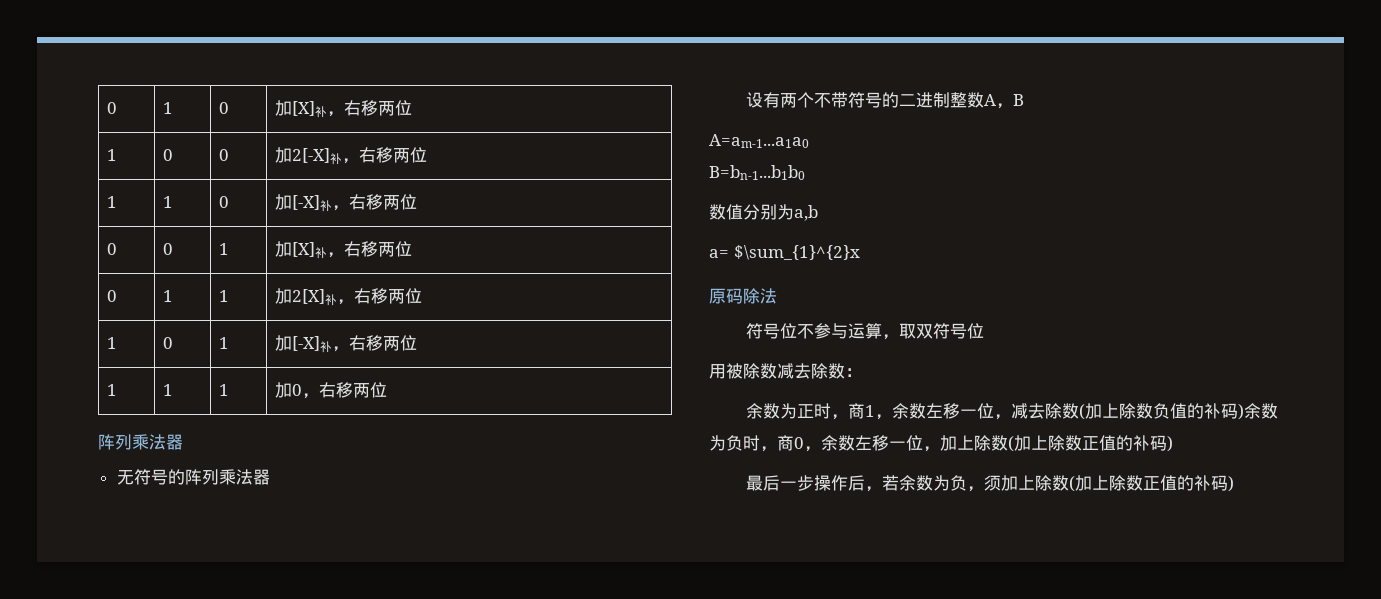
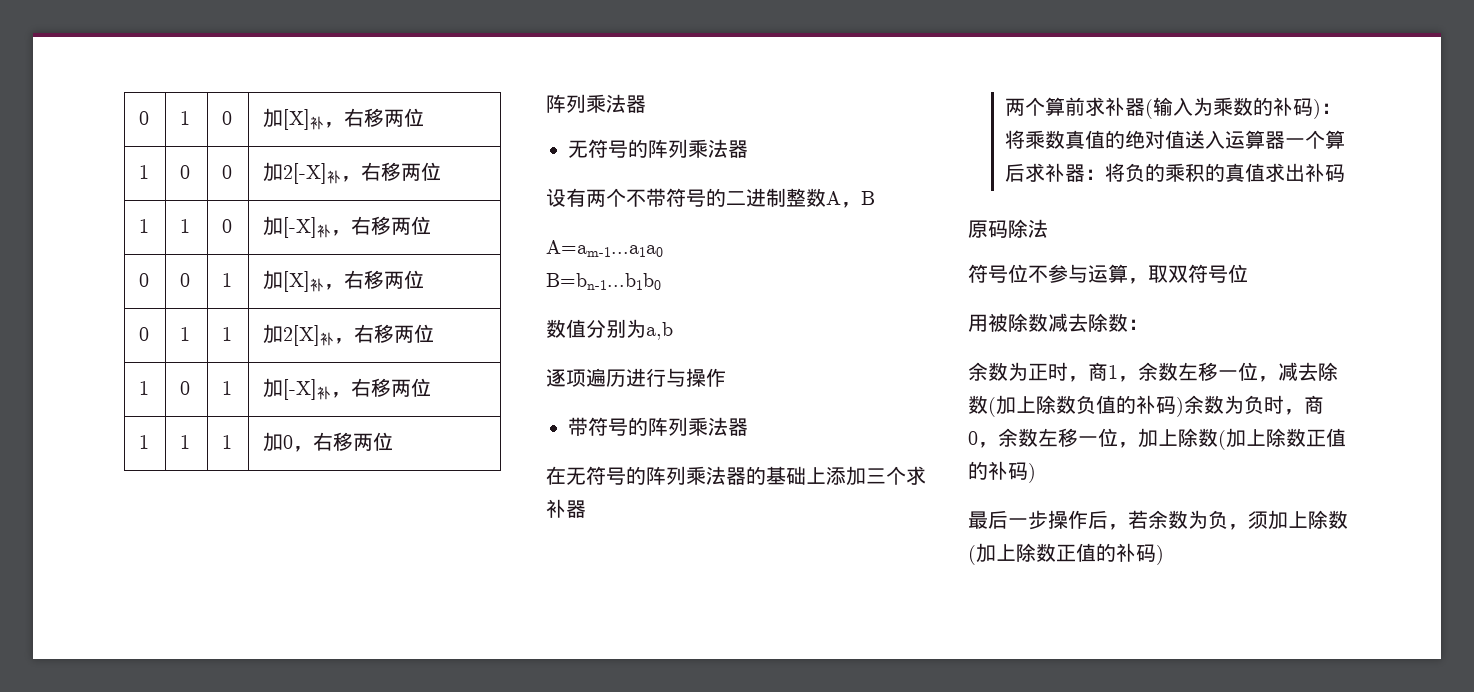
- a= $\sum_{1}^{2}x
+ 逐项遍历进行与操作
+ 带符号的阵列乘法器
+ 在无符号的阵列乘法器的基础上添加三个求补器
+ 两个算前求补器(输入为乘数的补码)：将乘数真值的绝对值送入运算器一个算后求补器：将负的乘积的真值求出补码

